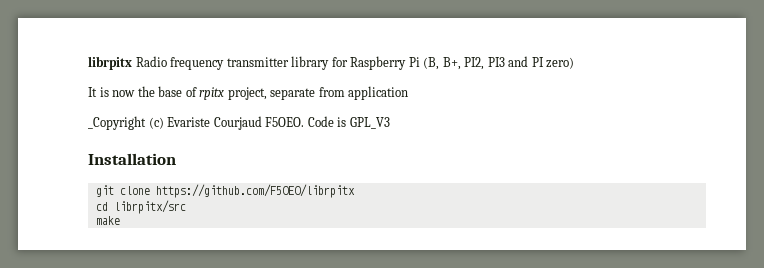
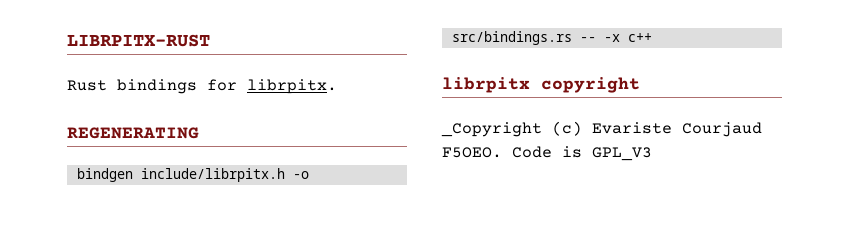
- librpitx Radio frequency transmitter library for Raspberry Pi (B, B+, PI2, PI3 and PI zero)
- It is now the base of rpitx project, separate from application
+ LIBRPITX-RUST
+ Rust bindings for librpitx.
+ REGENERATING
+ bindgen include/librpitx.h -o src/bindings.rs -- -x c++
+ librpitx copyright
- Installation
- git clone https://github.com/F5OEO/librpitx
- cd librpitx/src
- make

